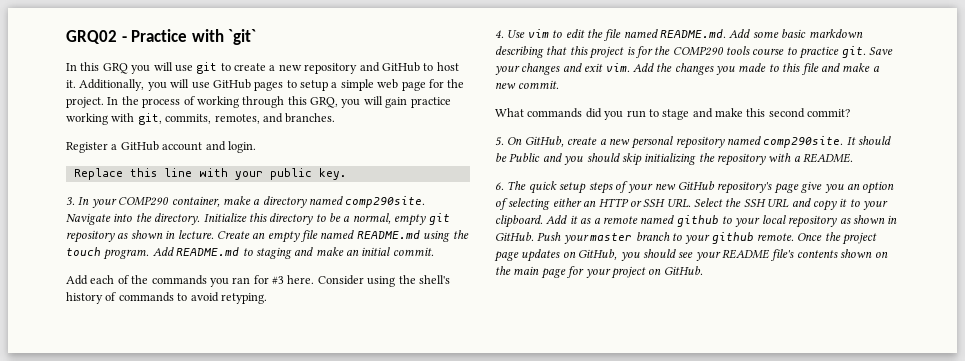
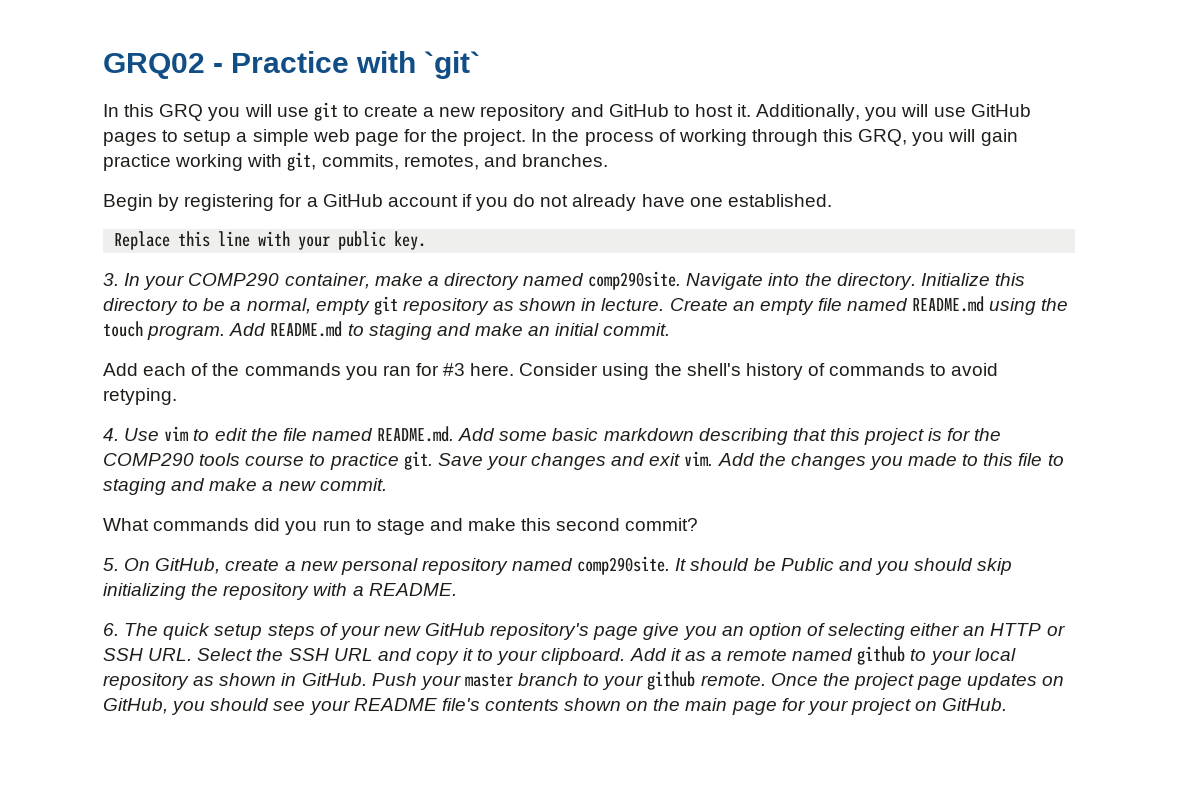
- Register a GitHub account and login.
+ Begin by registering for a GitHub account if you do not already have one established.
- Add the changes you made to this file and make a new commit.
+ Add the changes you made to this file to staging and make a new commit.

